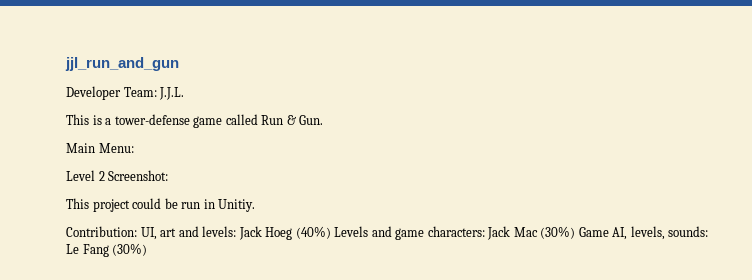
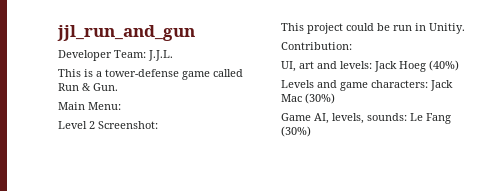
- Contribution: UI, art and levels: Jack Hoeg (40%) Levels and game characters: Jack Mac (30%) Game AI, levels, sounds: Le Fang (30%)
+ Contribution:
+ UI, art and levels: Jack Hoeg (40%)
+ Levels and game characters: Jack Mac (30%)
+ Game AI, levels, sounds: Le Fang (30%)

